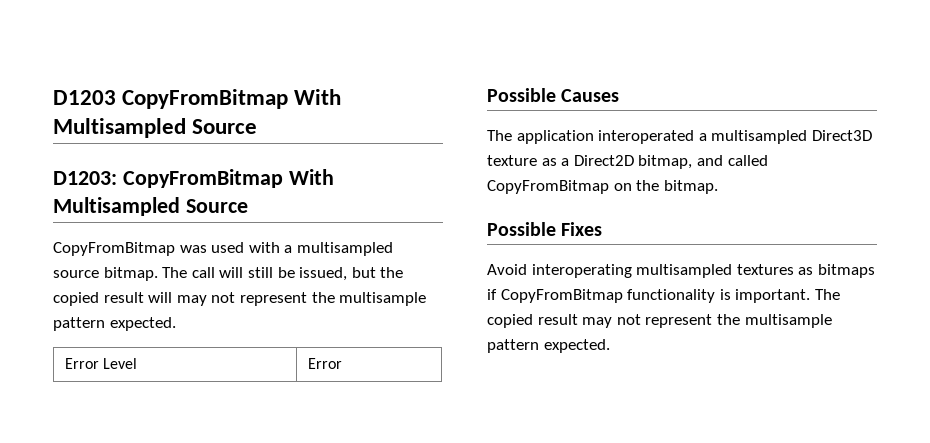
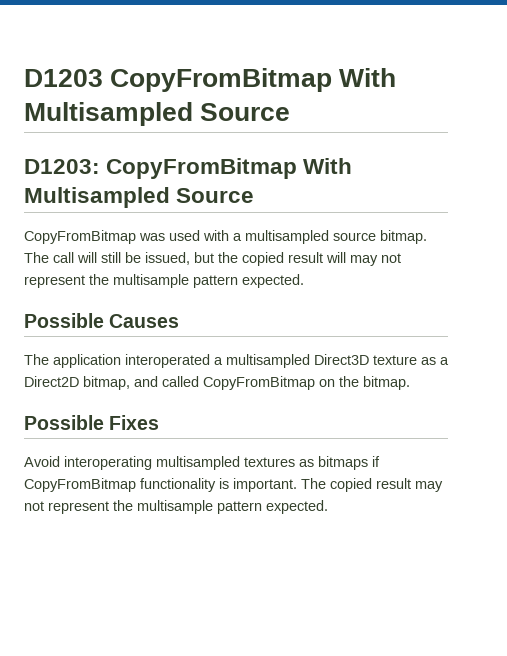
- Error Level | Error

